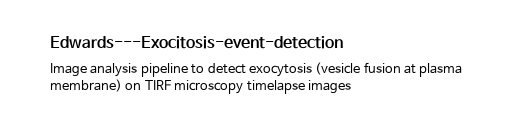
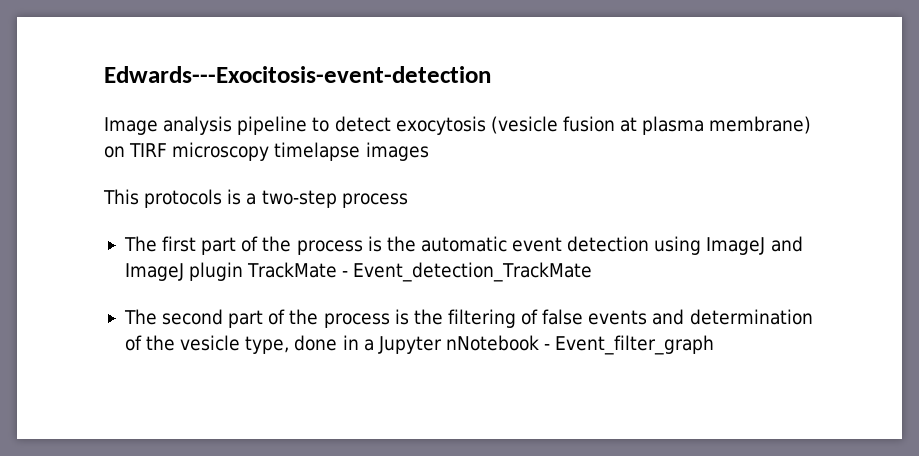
+ This protocols is a two-step process
+ The first part of the process is the automatic event detection using ImageJ and ImageJ plugin TrackMate - Event_detection_TrackMate
+ The second part of the process is the filtering of false events and determination of the vesicle type, done in a Jupyter nNotebook - Event_filter_graph

